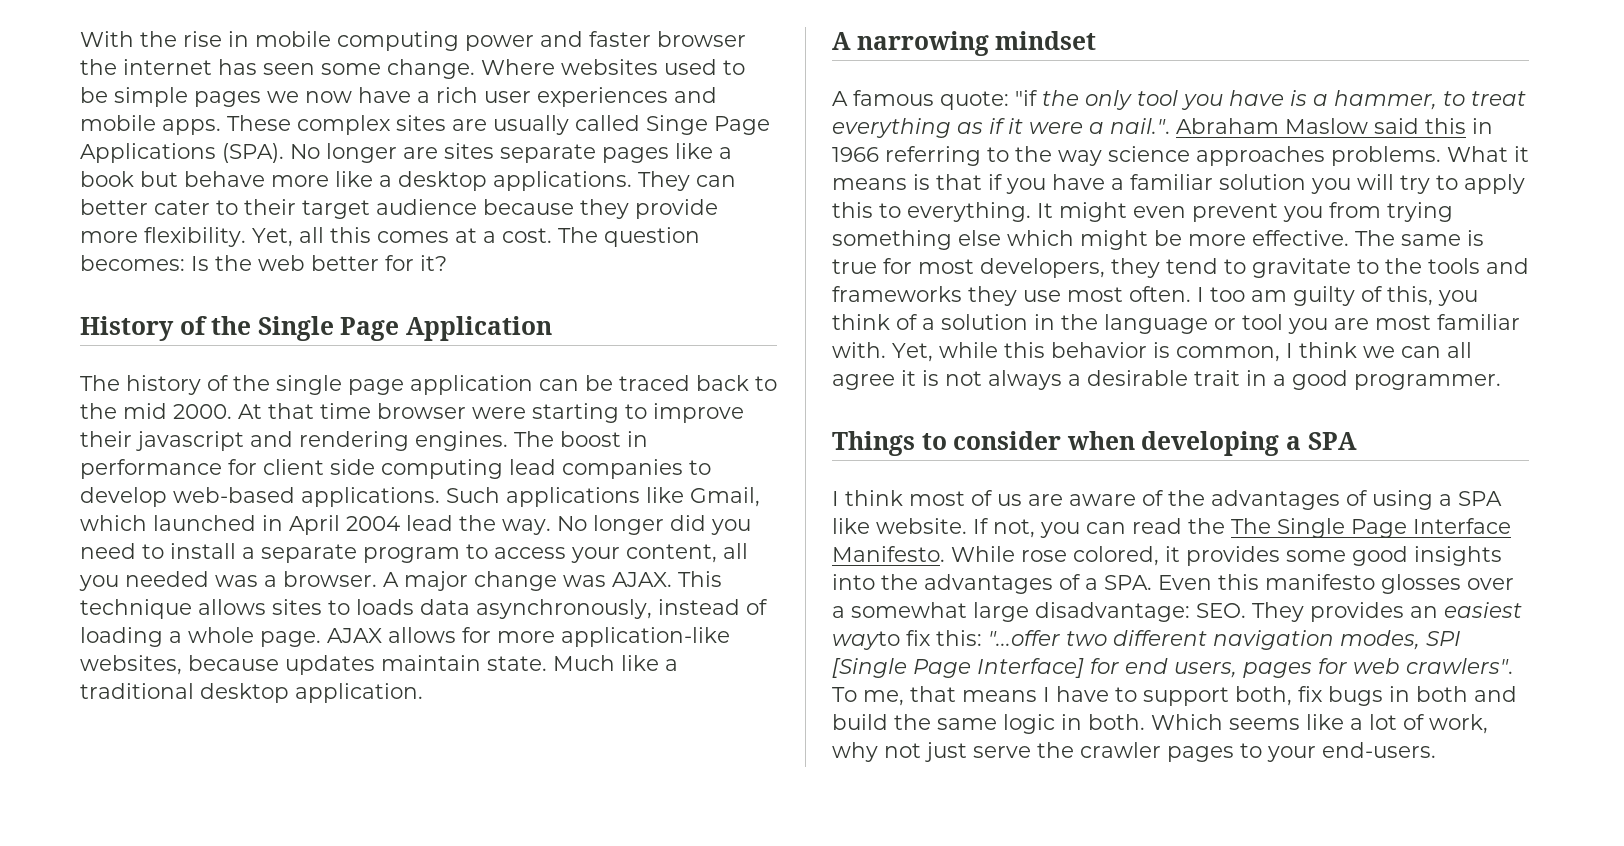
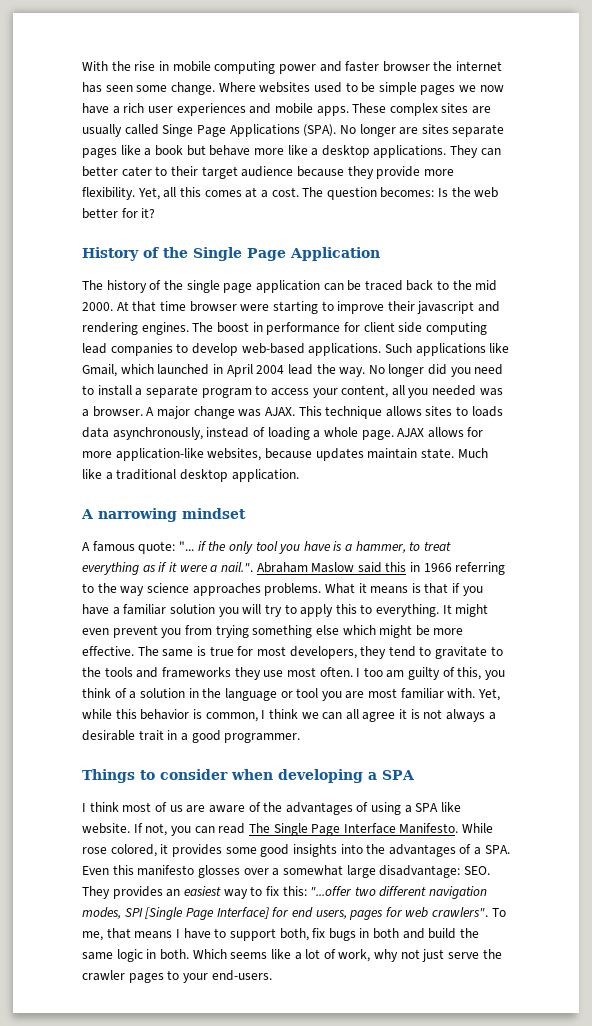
- A famous quote: "if the only tool you have is a hammer, to treat everything as if it were a nail.". Abraham Maslow said this in 1966 referring to the way science approaches problems.
+ A famous quote: "... if the only tool you have is a hammer, to treat everything as if it were a nail.". Abraham Maslow said this in 1966 referring to the way science approaches problems.
- If not, you can read the The Single Page Interface Manifesto.
+ If not, you can read The Single Page Interface Manifesto.
- While rose colored, it provides some good insights into the advantages of a SPA. Even this manifesto glosses over a somewhat large disadvantage: SEO. They provides an easiest wayto fix this: "...offer two different navigation modes, SPI [Single Page Interface] for end users, pages for web crawlers".
+ While rose colored, it provides some good insights into the advantages of a SPA. Even this manifesto glosses over a somewhat large disadvantage: SEO. They provides an easiest way to fix this: "...offer two different navigation modes, SPI [Single Page Interface] for end users, pages for web crawlers".

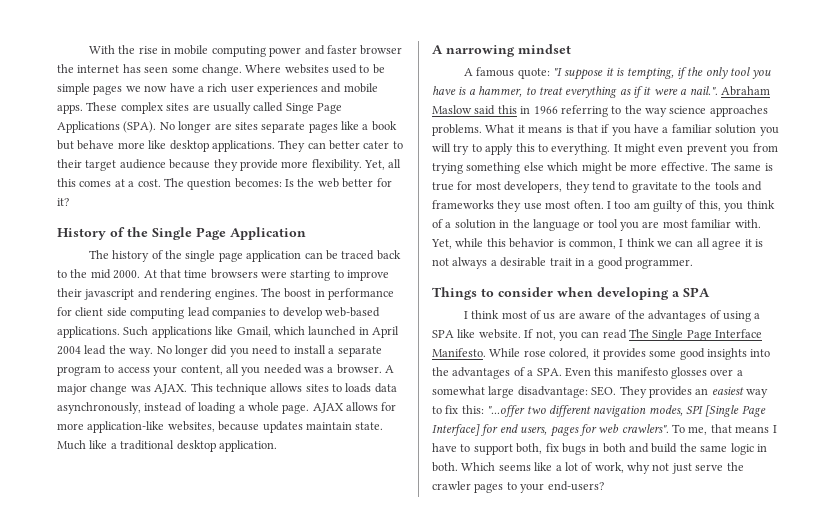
- No longer are sites separate pages like a book but behave more like a desktop applications.
+ No longer are sites separate pages like a book but behave more like desktop applications.
- At that time browser were starting to improve their javascript and rendering engines.
+ At that time browsers were starting to improve their javascript and rendering engines.
- A famous quote: "... if the only tool you have is a hammer, to treat everything as if it were a nail.". Abraham Maslow said this in 1966 referring to the way science approaches problems.
+ A famous quote: "I suppose it is tempting, if the only tool you have is a hammer, to treat everything as if it were a nail.". Abraham Maslow said this in 1966 referring to the way science approaches problems.
- Which seems like a lot of work, why not just serve the crawler pages to your end-users.
+ Which seems like a lot of work, why not just serve the crawler pages to your end-users?

